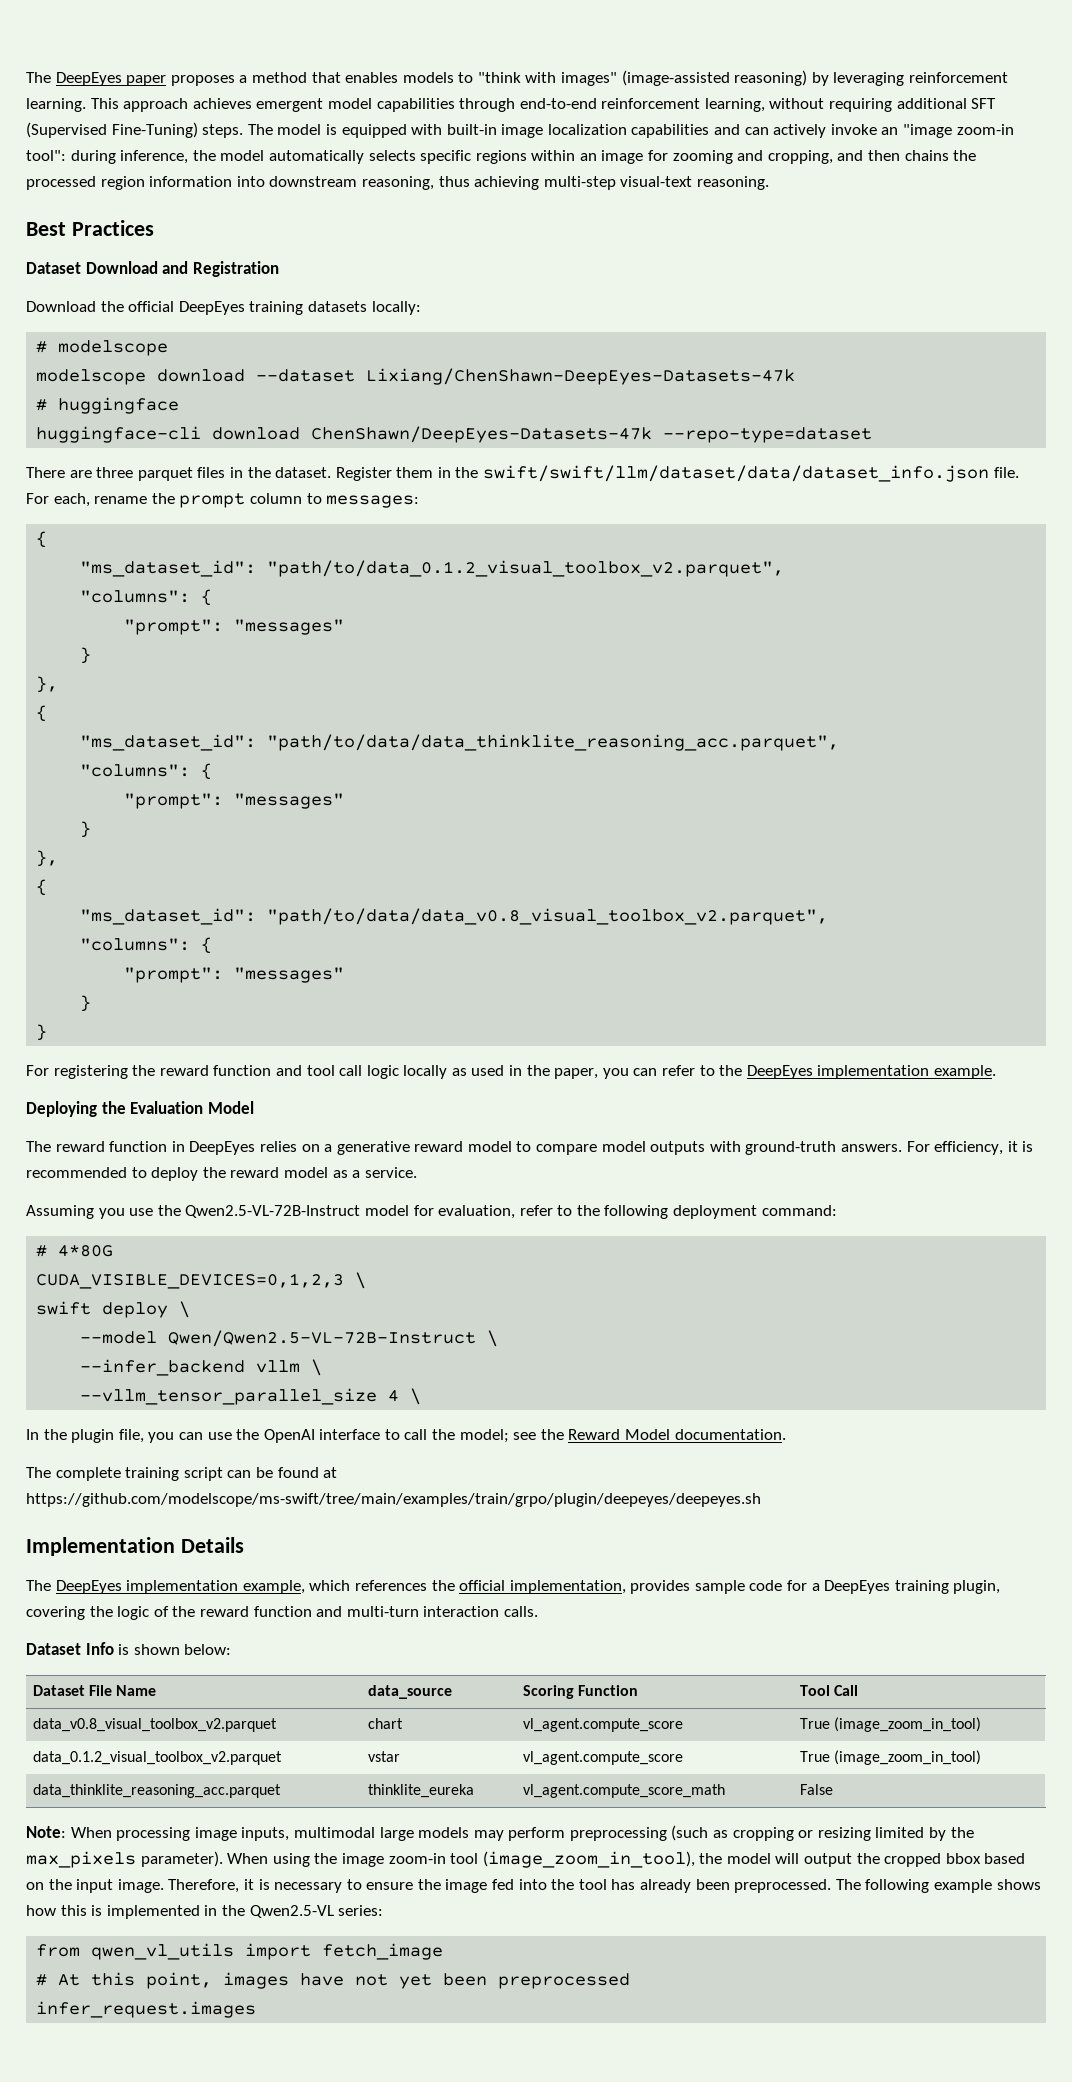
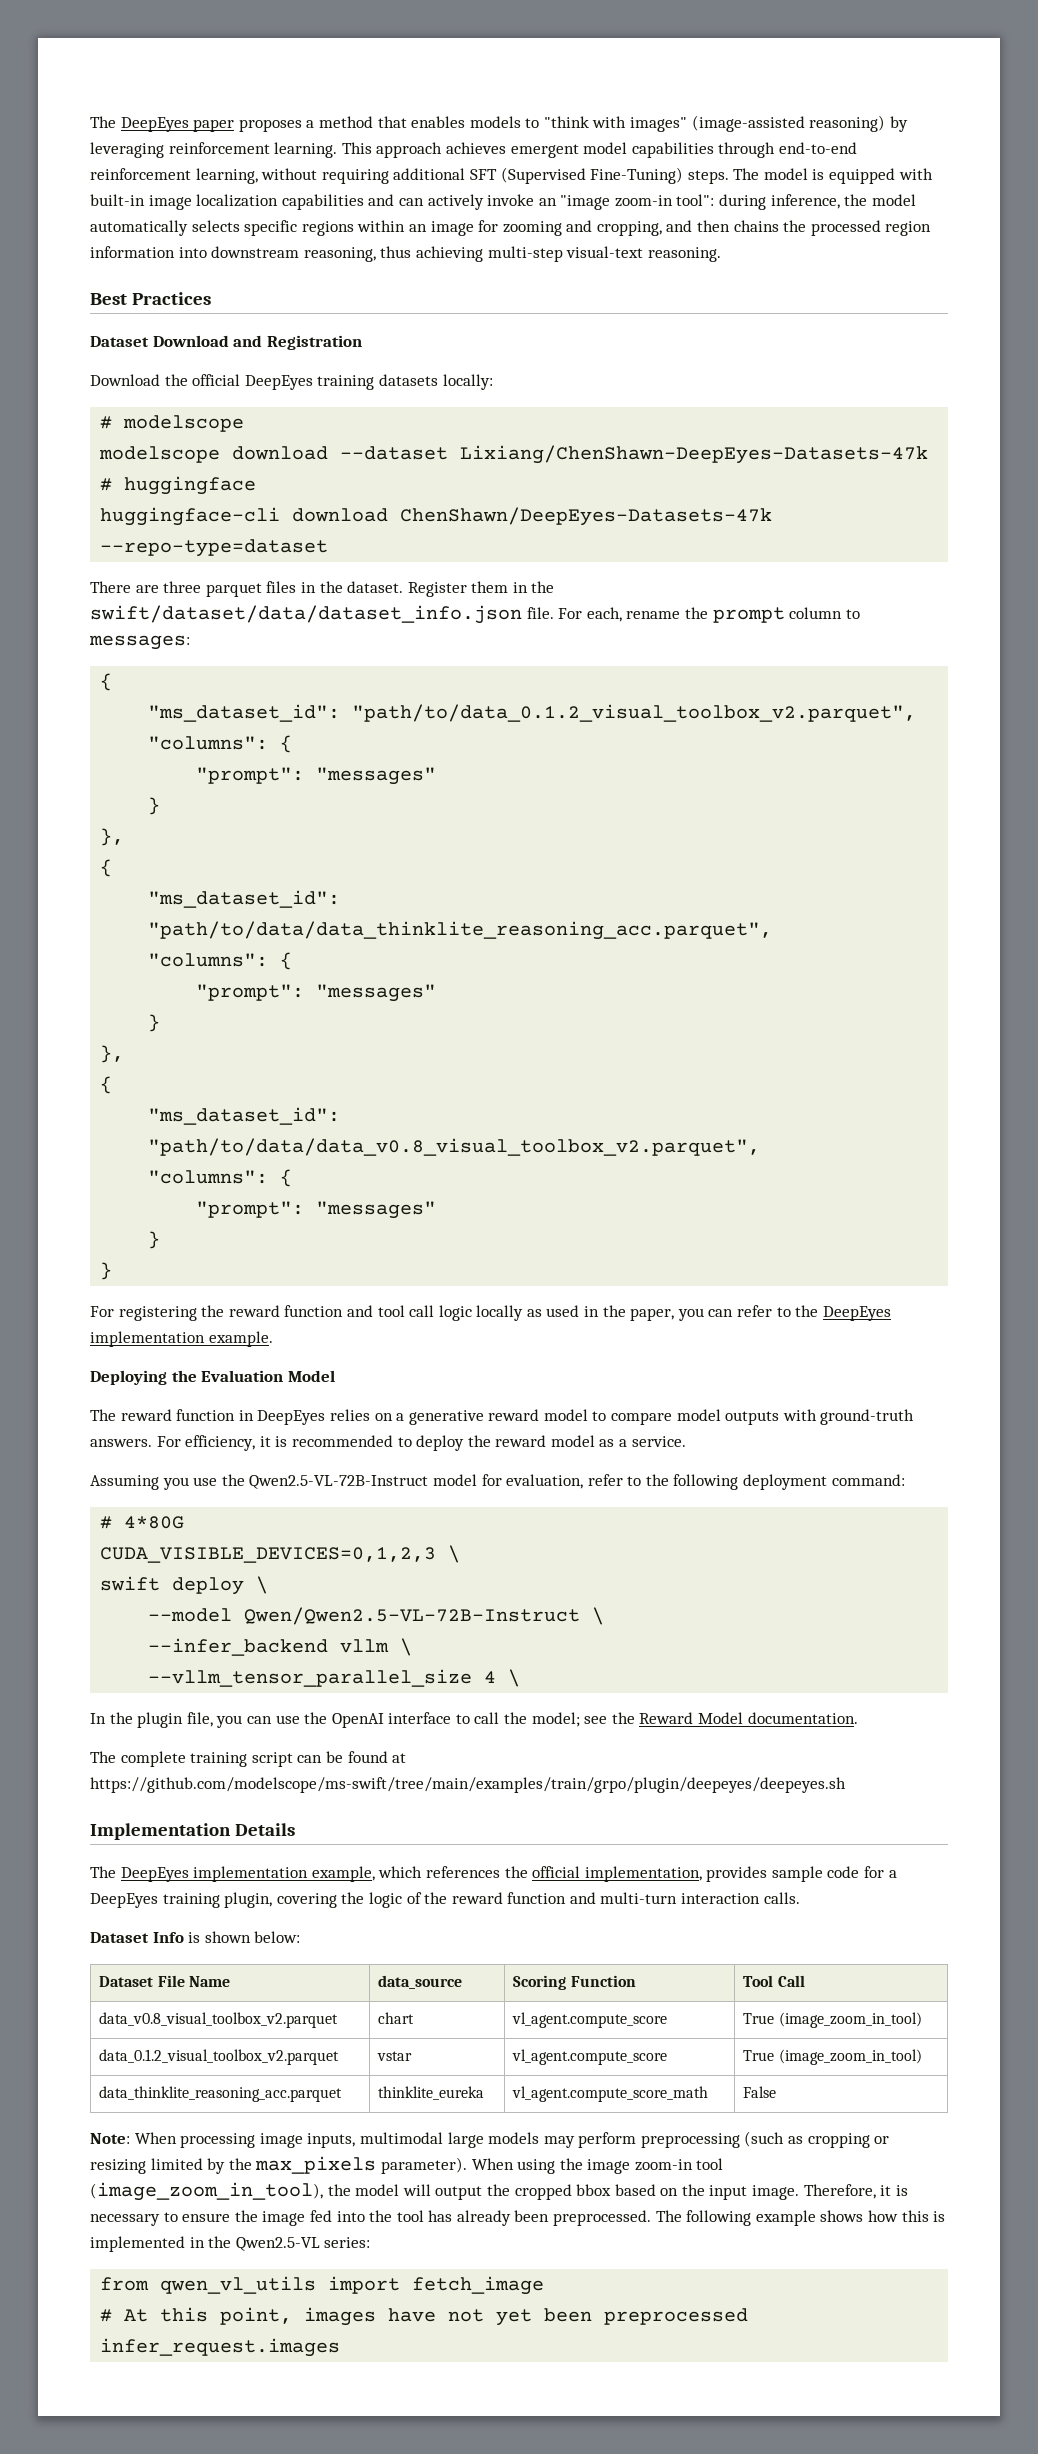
- Register them in the swift/swift/llm/dataset/data/dataset_info.json file.
+ Register them in the swift/dataset/data/dataset_info.json file.

